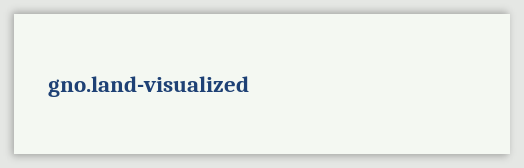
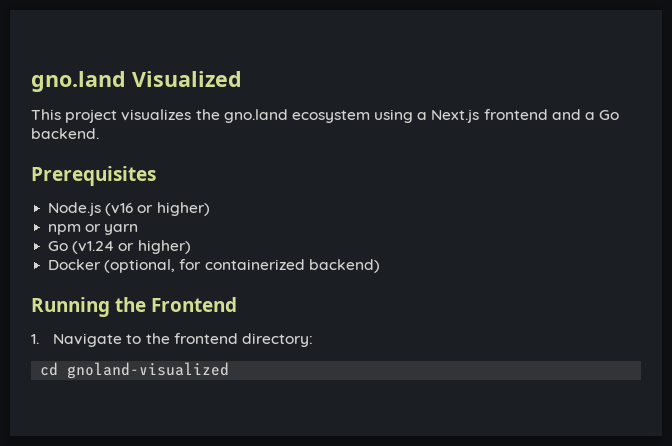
- gno.land-visualized
+ gno.land Visualized
+ This project visualizes the gno.land ecosystem using a Next.js frontend and a Go backend.
+ Prerequisites
+ Node.js (v16 or higher)
+ npm or yarn
+ Go (v1.24 or higher)
+ Docker (optional, for containerized backend)
+ Running the Frontend
+ 1. Navigate to the frontend directory:
+ cd gnoland-visualized

